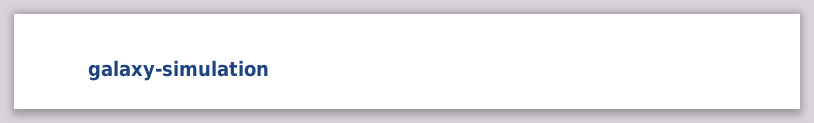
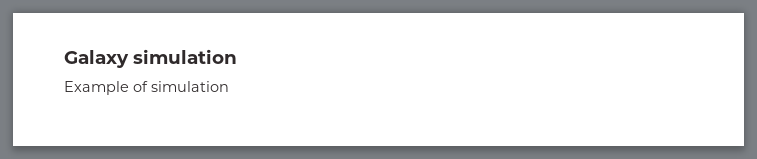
- galaxy-simulation
+ Galaxy simulation
+ Example of simulation

